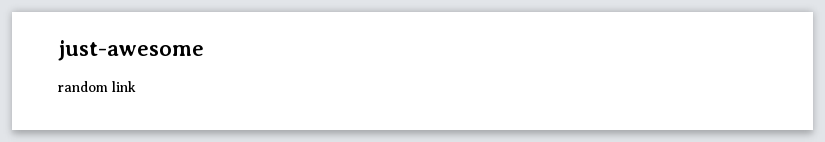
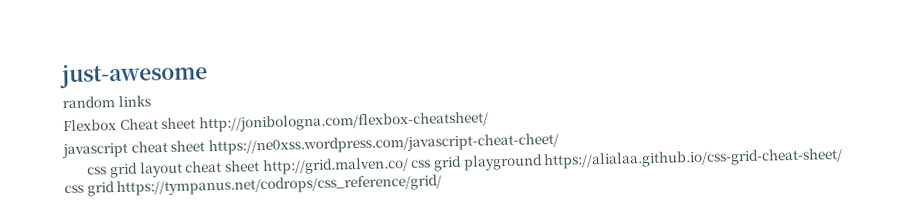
- random link
+ random links
+ Flexbox Cheat sheet http://jonibologna.com/flexbox-cheatsheet/
+ javascript cheat sheet https://ne0xss.wordpress.com/javascript-cheat-cheet/
+ css grid layout cheat sheet http://grid.malven.co/ css grid playground https://alialaa.github.io/css-grid-cheat-sheet/ css grid https://tympanus.net/codrops/css_reference/grid/

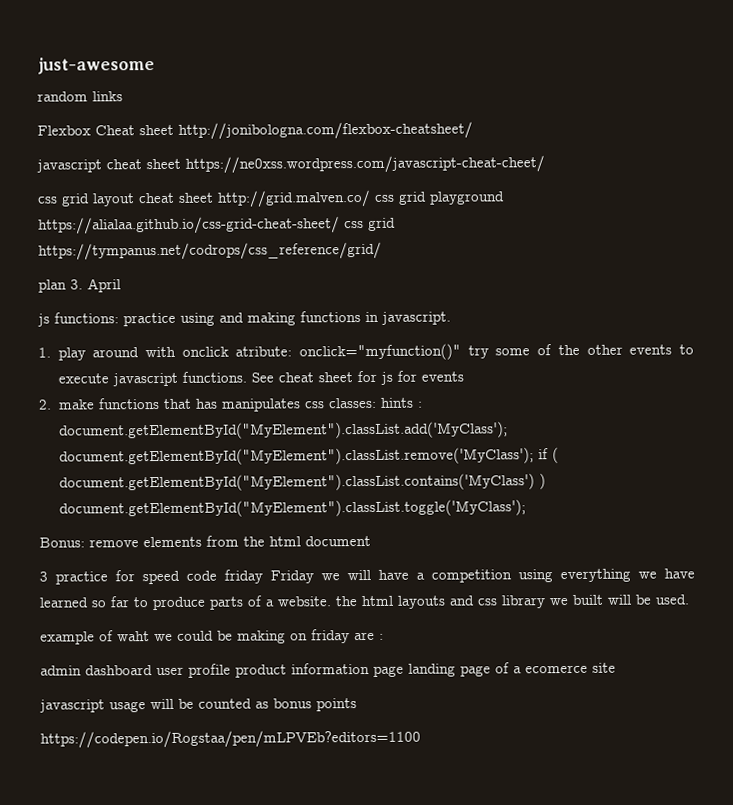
+ plan 3. April
+ js functions: practice using and making functions in javascript.
+ 1. play around with onclick atribute: onclick="myfunction()" try some of the other events to execute javascript functions. See cheat sheet for js for events
+ 2. make functions that has manipulates css classes: hints : document.getElementById("MyElement").classList.add('MyClass'); document.getElementById("MyElement").classList.remove('MyClass'); if ( document.getElementById("MyElement").classList.contains('MyClass') ) document.getElementById("MyElement").classList.toggle('MyClass');
+ Bonus: remove elements from the html document
+ 3 practice for speed code friday Friday we will have a competition using everything we have learned so far to produce parts of a website. the html layouts and css library we built will be used.
+ example of waht we could be making on friday are :
+ admin dashboard user profile product information page landing page of a ecomerce site
+ javascript usage will be counted as bonus points
+ https://codepen.io/Rogstaa/pen/mLPVEb?editors=1100

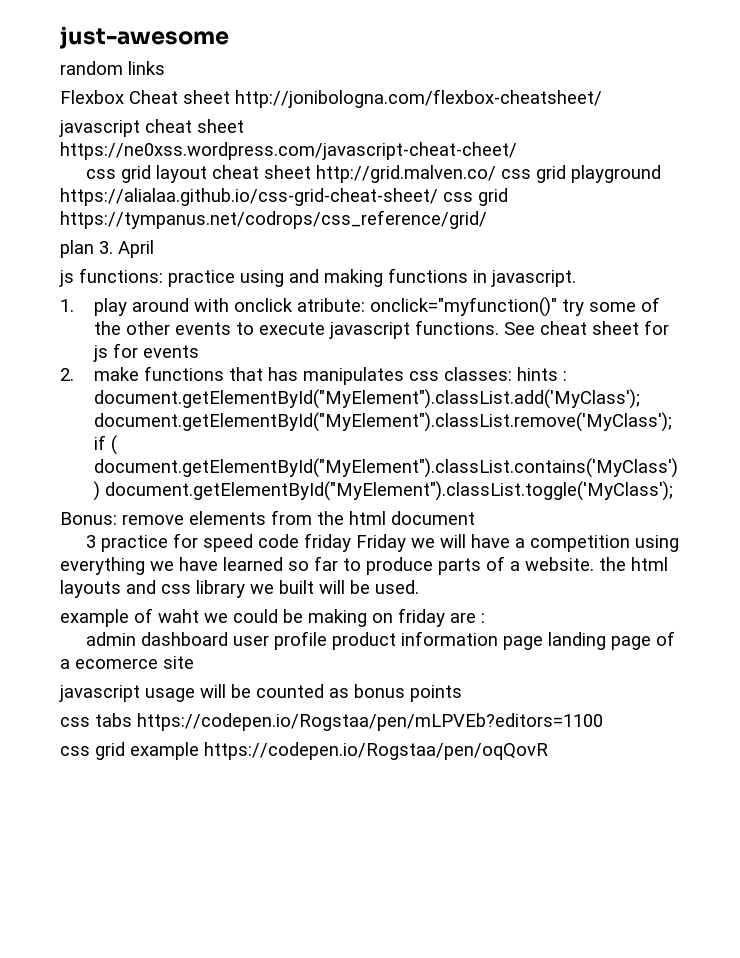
- https://codepen.io/Rogstaa/pen/mLPVEb?editors=1100
+ css tabs https://codepen.io/Rogstaa/pen/mLPVEb?editors=1100
+ css grid example https://codepen.io/Rogstaa/pen/oqQovR

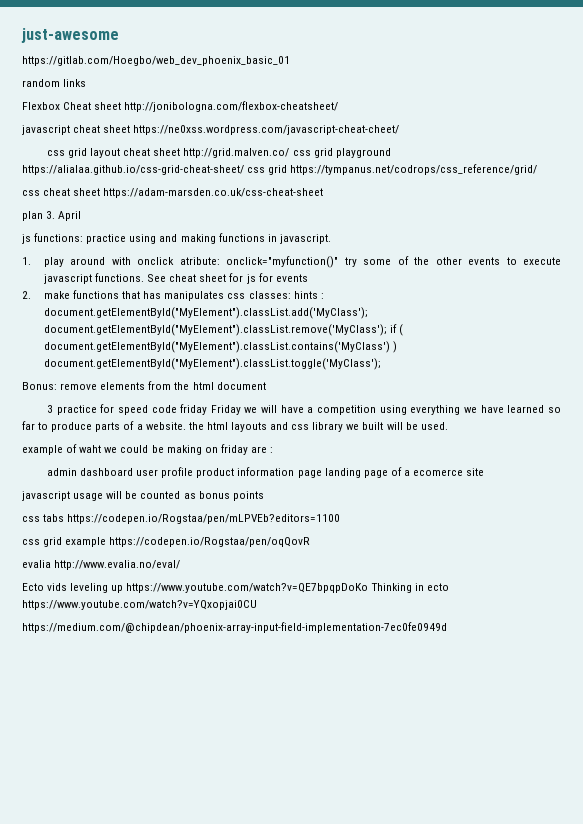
+ https://gitlab.com/Hoegbo/web_dev_phoenix_basic_01
+ css cheat sheet https://adam-marsden.co.uk/css-cheat-sheet
+ evalia http://www.evalia.no/eval/
+ Ecto vids leveling up https://www.youtube.com/watch?v=QE7bpqpDoKo Thinking in ecto https://www.youtube.com/watch?v=YQxopjai0CU
+ https://medium.com/@chipdean/phoenix-array-input-field-implementation-7ec0fe0949d

